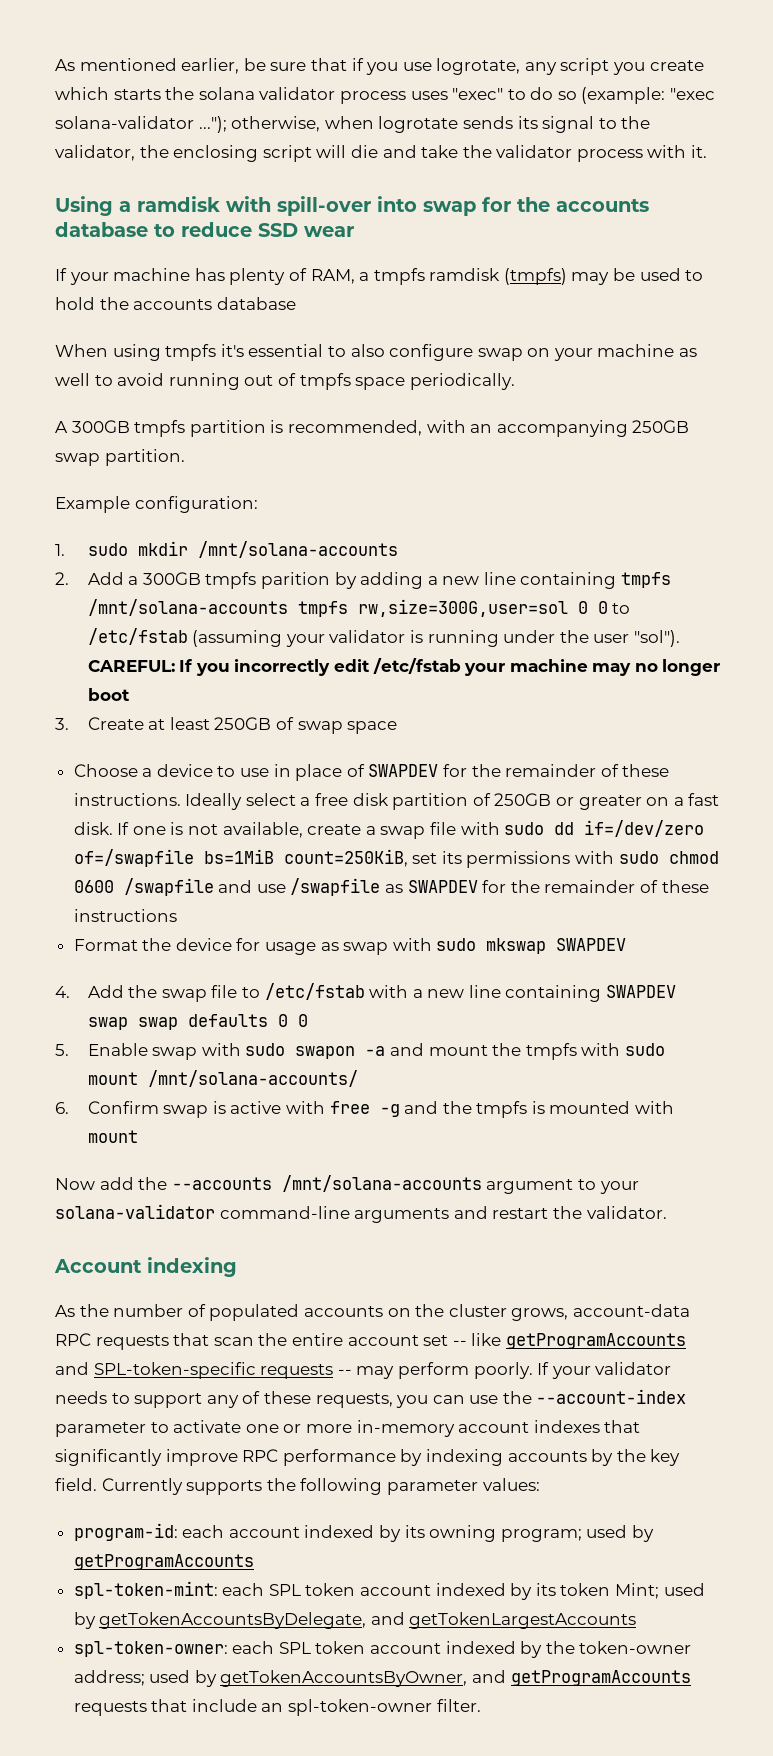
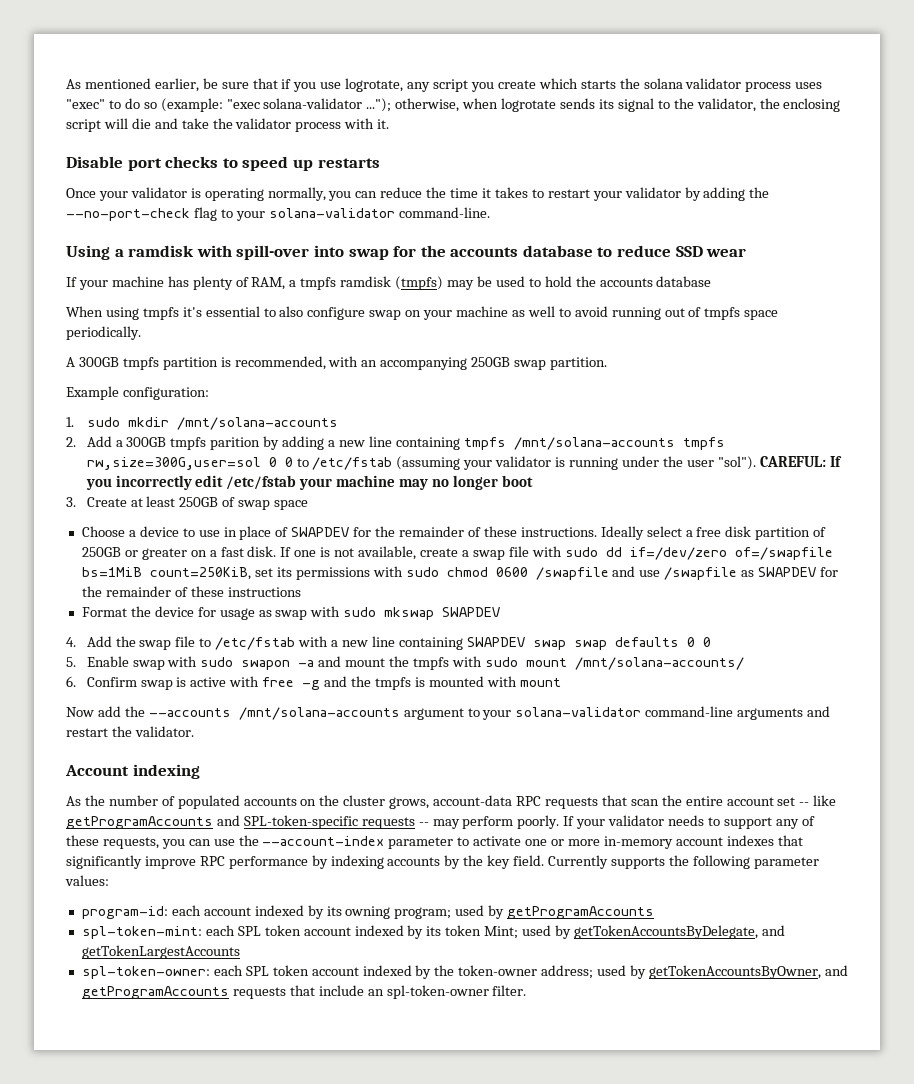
+ Disable port checks to speed up restarts
+ Once your validator is operating normally, you can reduce the time it takes to restart your validator by adding the --no-port-check flag to your solana-validator command-line.

